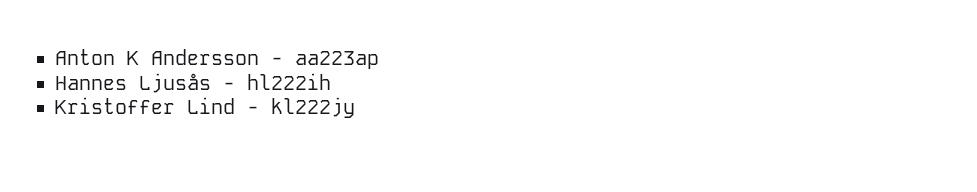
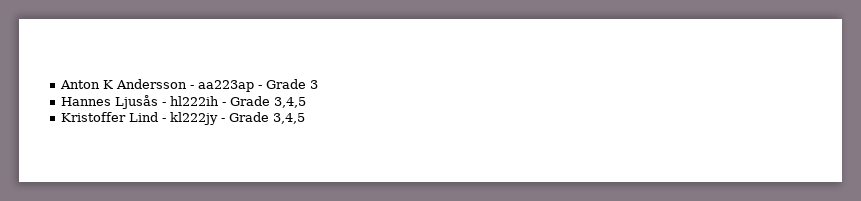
- Anton K Andersson - aa223ap
+ Anton K Andersson - aa223ap - Grade 3
- Hannes Ljusås - hl222ih
+ Hannes Ljusås - hl222ih - Grade 3,4,5
- Kristoffer Lind - kl222jy
+ Kristoffer Lind - kl222jy - Grade 3,4,5

